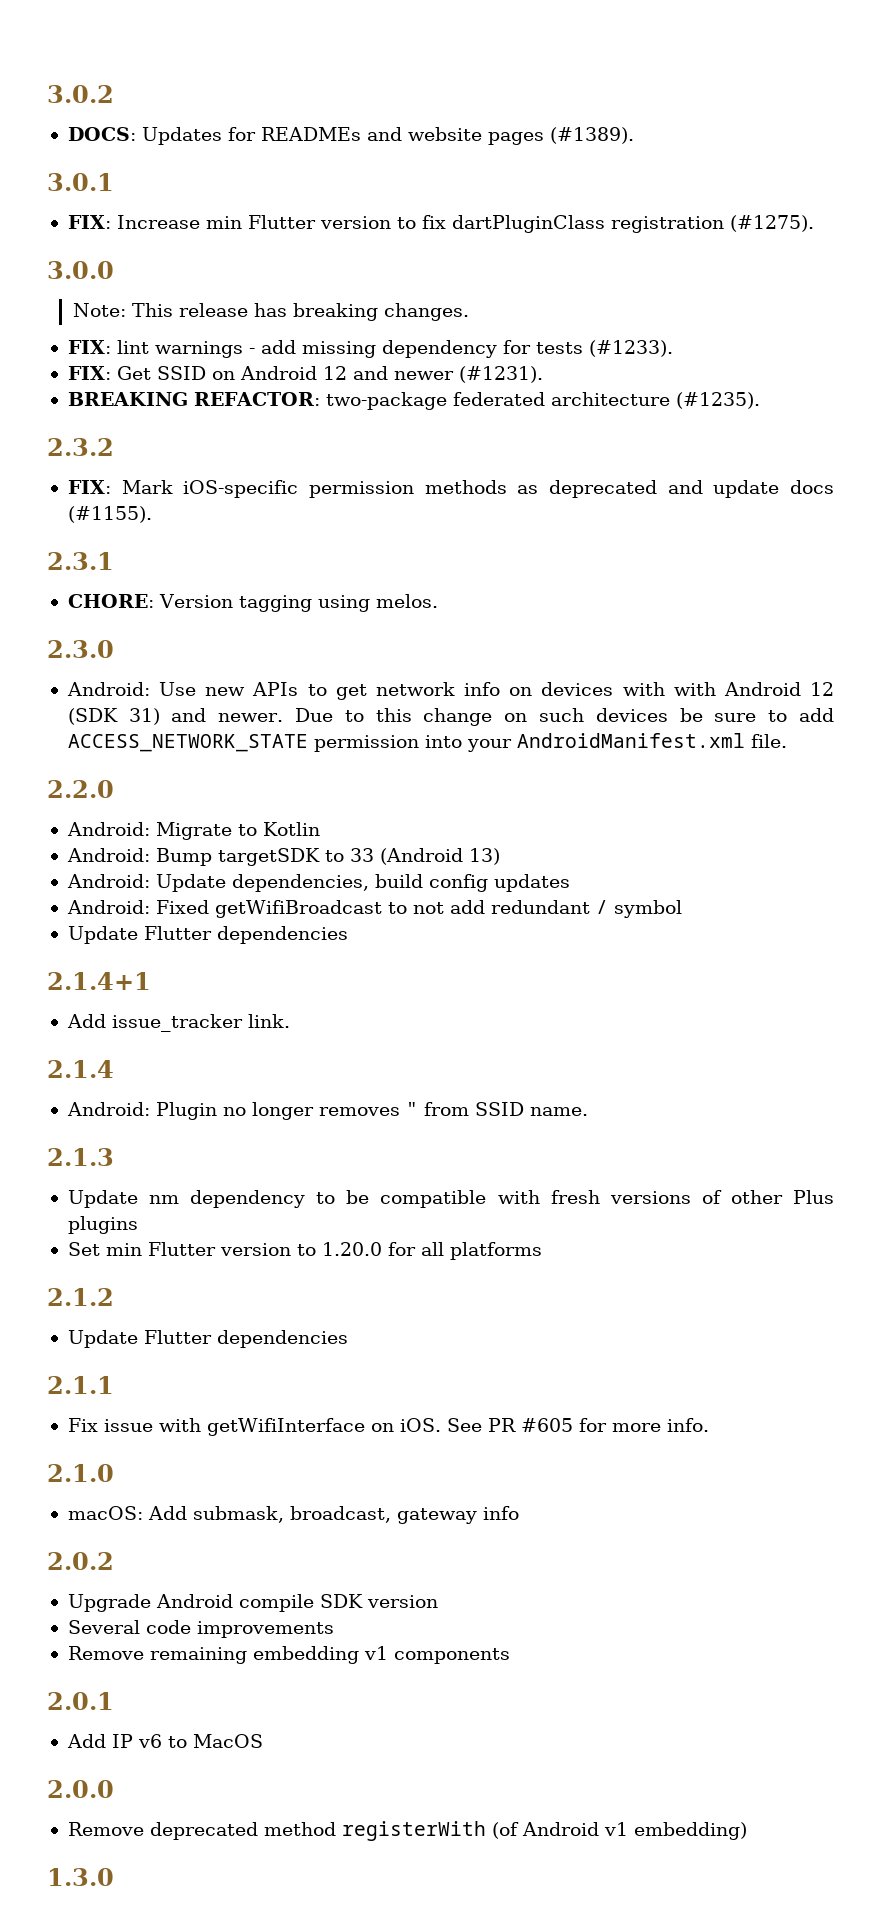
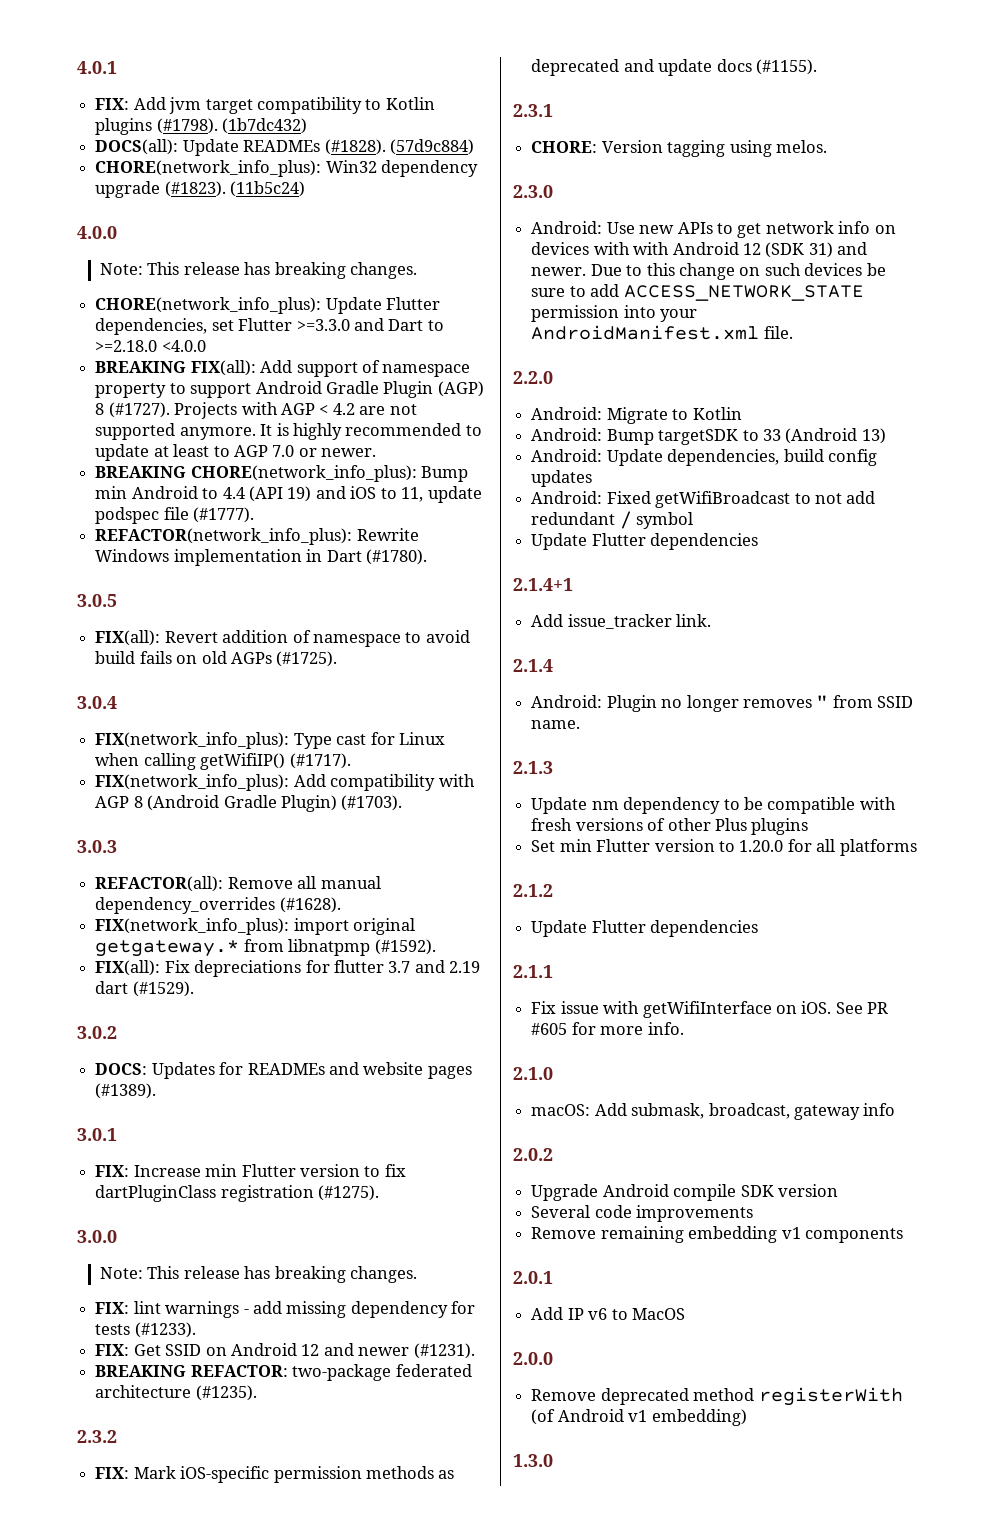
+ 4.0.1
+ FIX: Add jvm target compatibility to Kotlin plugins (#1798). (1b7dc432)
+ DOCS(all): Update READMEs (#1828). (57d9c884)
+ CHORE(network_info_plus): Win32 dependency upgrade (#1823). (11b5c24)
+ 4.0.0
+ Note: This release has breaking changes.
+ CHORE(network_info_plus): Update Flutter dependencies, set Flutter >=3.3.0 and Dart to >=2.18.0 <4.0.0
+ BREAKING FIX(all): Add support of namespace property to support Android Gradle Plugin (AGP) 8 (#1727). Projects with AGP < 4.2 are not supported anymore. It is highly recommended to update at least to AGP 7.0 or newer.
+ BREAKING CHORE(network_info_plus): Bump min Android to 4.4 (API 19) and iOS to 11, update podspec file (#1777).
+ REFACTOR(network_info_plus): Rewrite Windows implementation in Dart (#1780).
+ 3.0.5
+ FIX(all): Revert addition of namespace to avoid build fails on old AGPs (#1725).
+ 3.0.4
+ FIX(network_info_plus): Type cast for Linux when calling getWifiIP() (#1717).
+ FIX(network_info_plus): Add compatibility with AGP 8 (Android Gradle Plugin) (#1703).
+ 3.0.3
+ REFACTOR(all): Remove all manual dependency_overrides (#1628).
+ FIX(network_info_plus): import original getgateway.* from libnatpmp (#1592).
+ FIX(all): Fix depreciations for flutter 3.7 and 2.19 dart (#1529).

